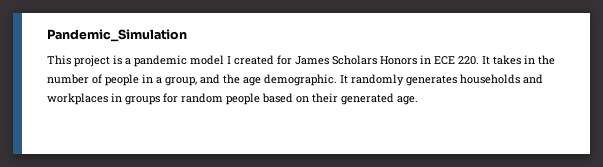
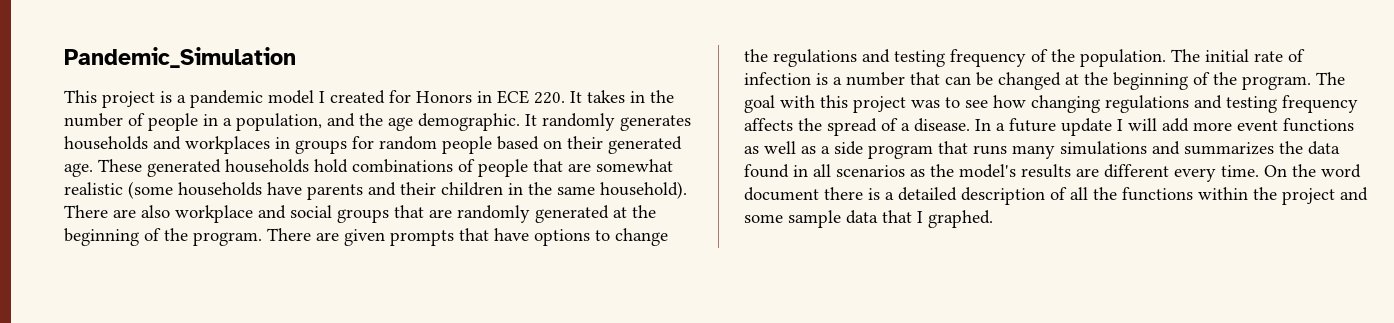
- This project is a pandemic model I created for James Scholars Honors in ECE 220. It takes in the number of people in a group, and the age demographic.
+ This project is a pandemic model I created for Honors in ECE 220. It takes in the number of people in a population, and the age demographic.
+ These generated households hold combinations of people that are somewhat realistic (some households have parents and their children in the same household). There are also workplace and social groups that are randomly generated at the beginning of the program. There are given prompts that have options to change the regulations and testing frequency of the population. The initial rate of infection is a number that can be changed at the beginning of the program. The goal with this project was to see how changing regulations and testing frequency affects the spread of a disease. In a future update I will add more event functions as well as a side program that runs many simulations and summarizes the data found in all scenarios as the model's results are different every time. On the word document there is a detailed description of all the functions within the project and some sample data that I graphed.

